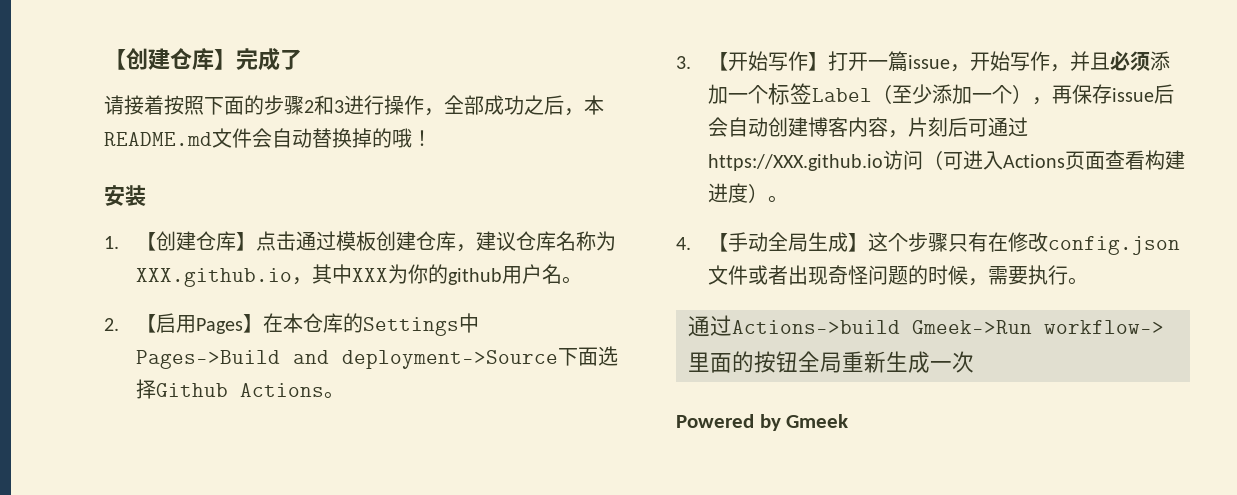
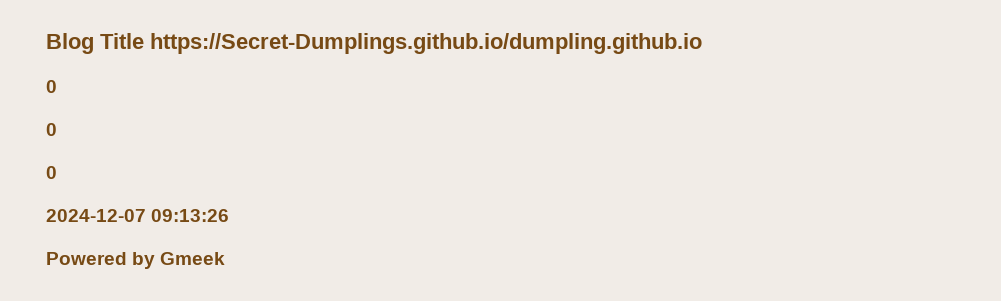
- 【创建仓库】完成了
- 请接着按照下面的步骤2和3进行操作，全部成功之后，本README.md文件会自动替换掉的哦！
- 安装
- 1.【创建仓库】点击通过模板创建仓库，建议仓库名称为XXX.github.io，其中XXX为你的github用户名。
- 2.【启用Pages】在本仓库的Settings中Pages->Build and deployment->Source下面选择Github Actions。
- 3.【开始写作】打开一篇issue，开始写作，并且必须添加一个标签Label（至少添加一个），再保存issue后会自动创建博客内容，片刻后可通过https://XXX.github.io访问（可进入Actions页面查看构建进度）。
- 4.【手动全局生成】这个步骤只有在修改config.json文件或者出现奇怪问题的时候，需要执行。
- 通过Actions->build Gmeek->Run workflow->里面的按钮全局重新生成一次
+ Blog Title https://Secret-Dumplings.github.io/dumpling.github.io
+ 0
+ 0
+ 0
+ 2024-12-07 09:13:26

